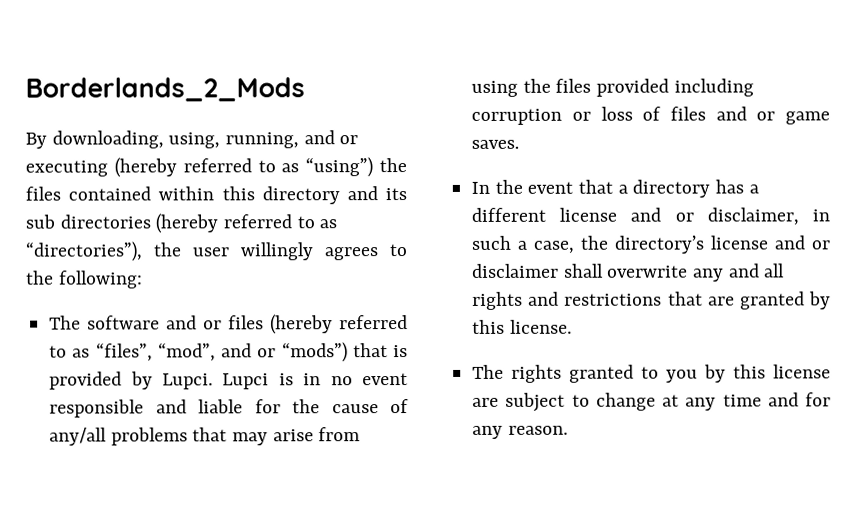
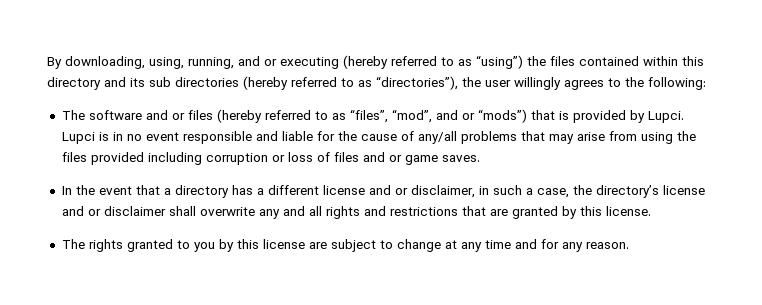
- Borderlands_2_Mods

